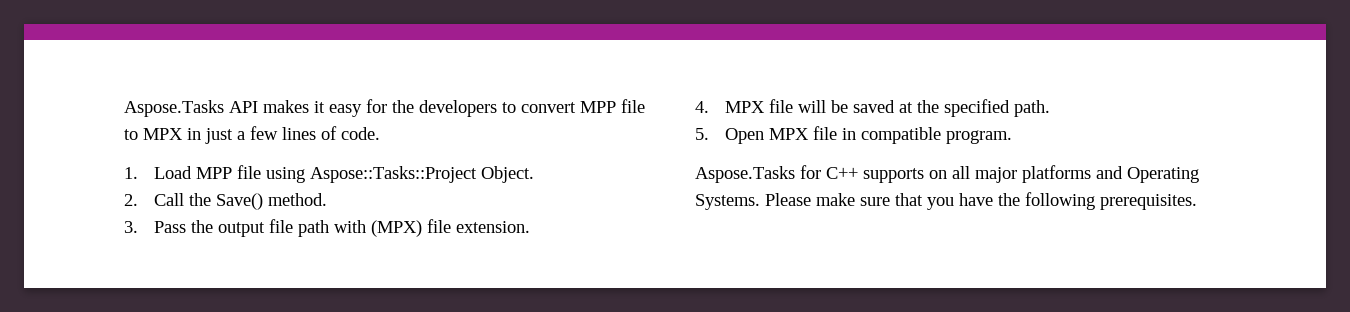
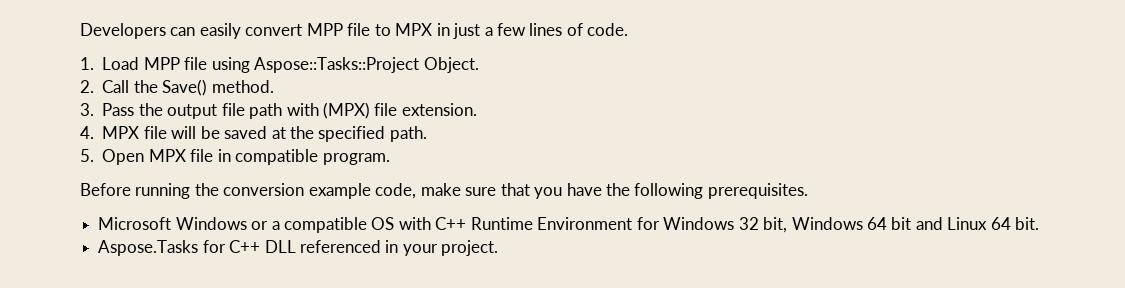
- Aspose.Tasks API makes it easy for the developers to convert MPP file to MPX in just a few lines of code.
+ Developers can easily convert MPP file to MPX in just a few lines of code.
- Aspose.Tasks for C++ supports on all major platforms and Operating Systems. Please make sure that you have the following prerequisites.
+ Before running the conversion example code, make sure that you have the following prerequisites.
+ Microsoft Windows or a compatible OS with C++ Runtime Environment for Windows 32 bit, Windows 64 bit and Linux 64 bit.
+ Aspose.Tasks for C++ DLL referenced in your project.

